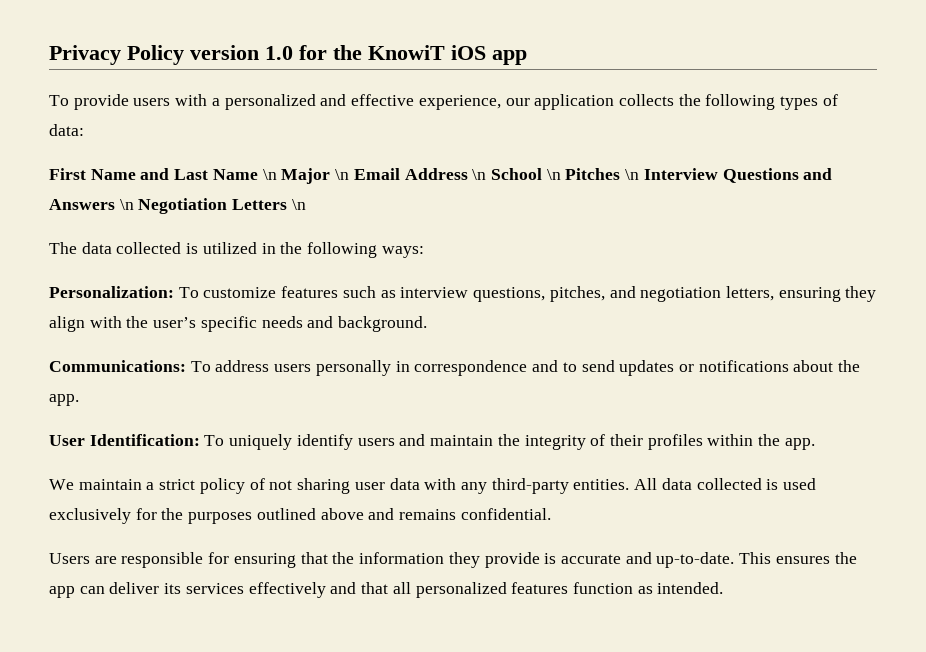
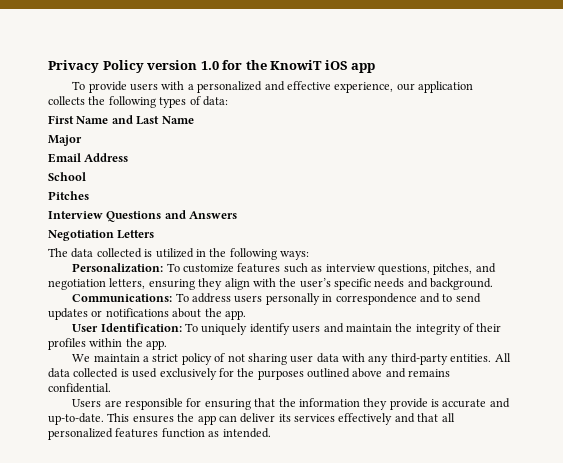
- First Name and Last Name \n Major \n Email Address \n School \n Pitches \n Interview Questions and Answers \n Negotiation Letters \n
+ First Name and Last Name
+ Major
+ Email Address
+ School
+ Pitches
+ Interview Questions and Answers
+ Negotiation Letters

